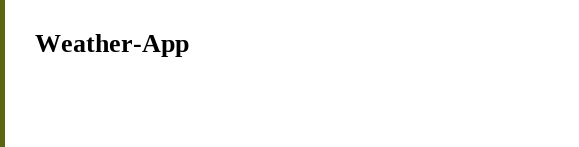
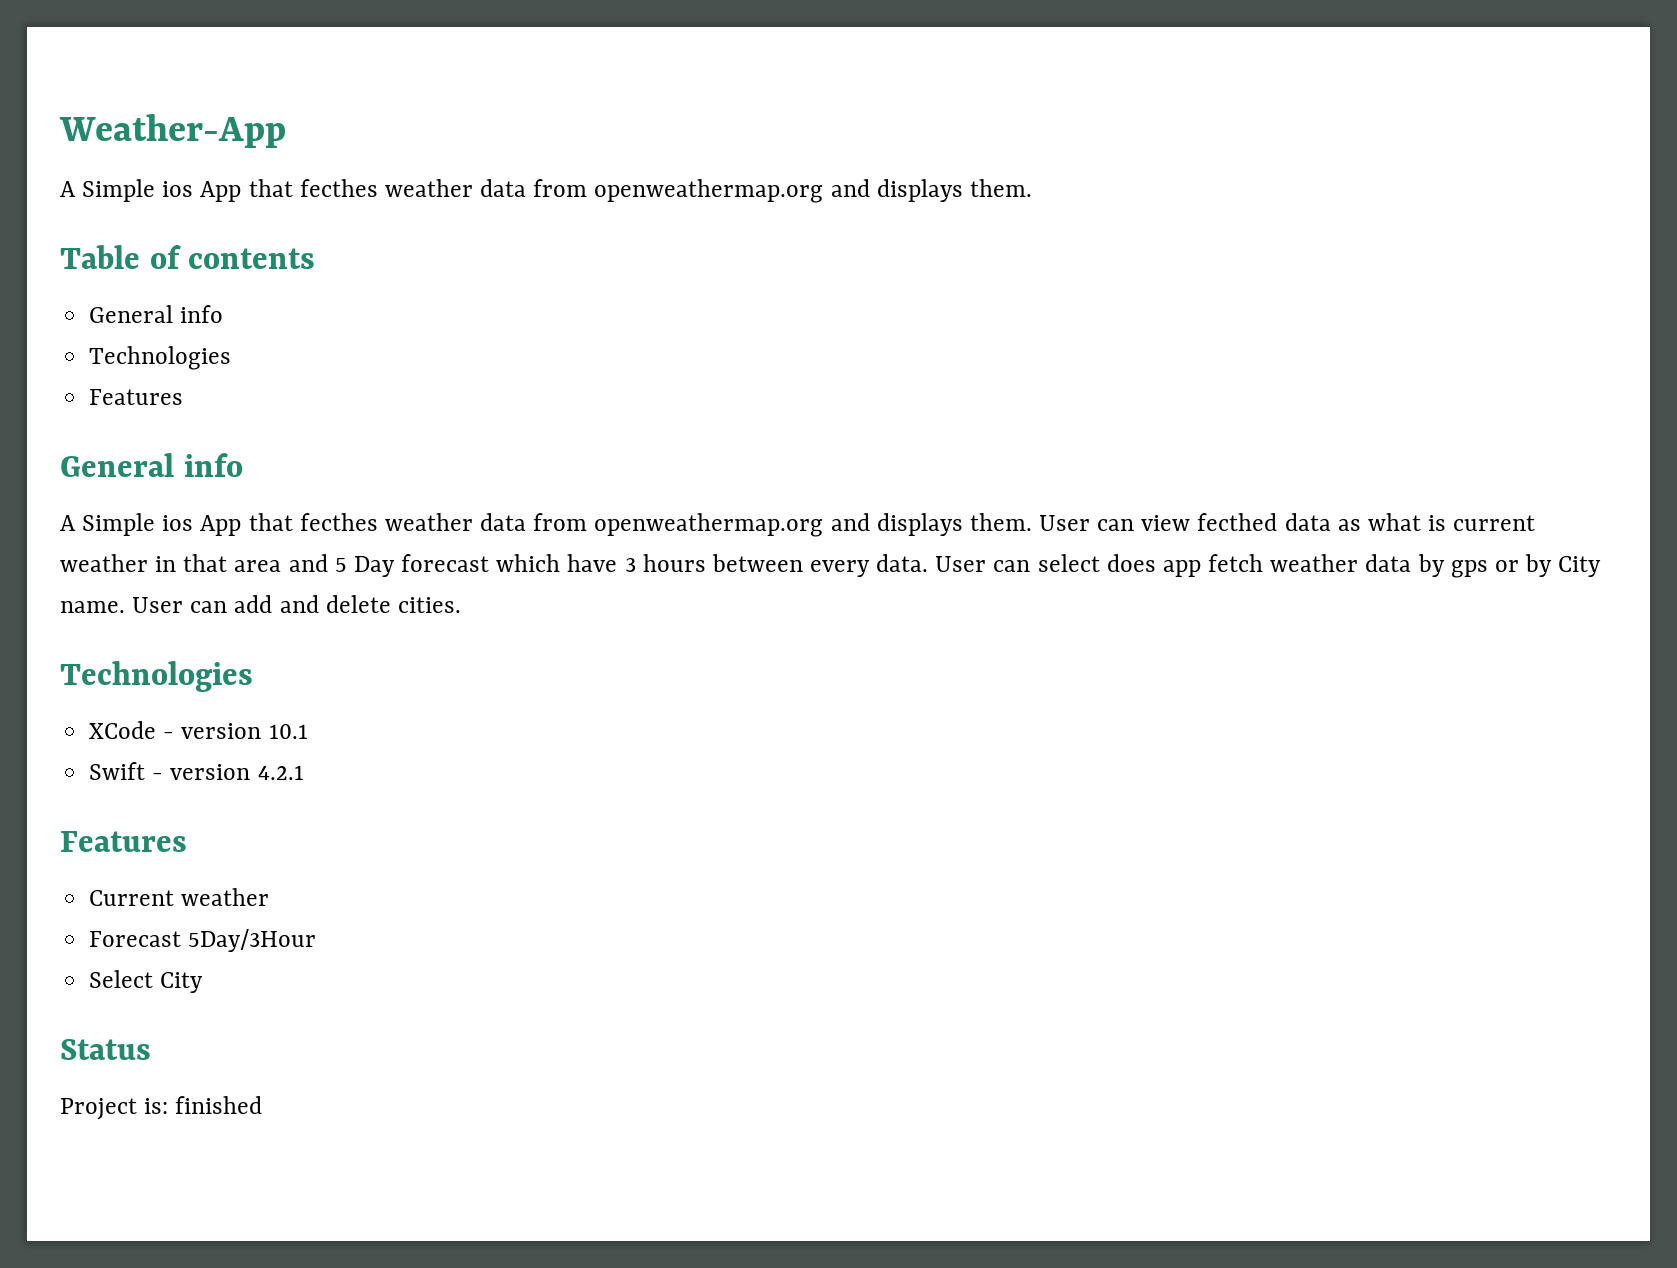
  Weather-App
+ A Simple ios App that fecthes weather data from openweathermap.org and displays them.
+ Table of contents
+ General info
+ Technologies
+ Features
+ General info
+ A Simple ios App that fecthes weather data from openweathermap.org and displays them. User can view fecthed data as what is current weather in that area and 5 Day forecast which have 3 hours between every data. User can select does app fetch weather data by gps or by City name. User can add and delete cities.
+ Technologies
+ XCode - version 10.1
+ Swift - version 4.2.1
+ Features
+ Current weather
+ Forecast 5Day/3Hour
+ Select City
+ Status
+ Project is: finished

